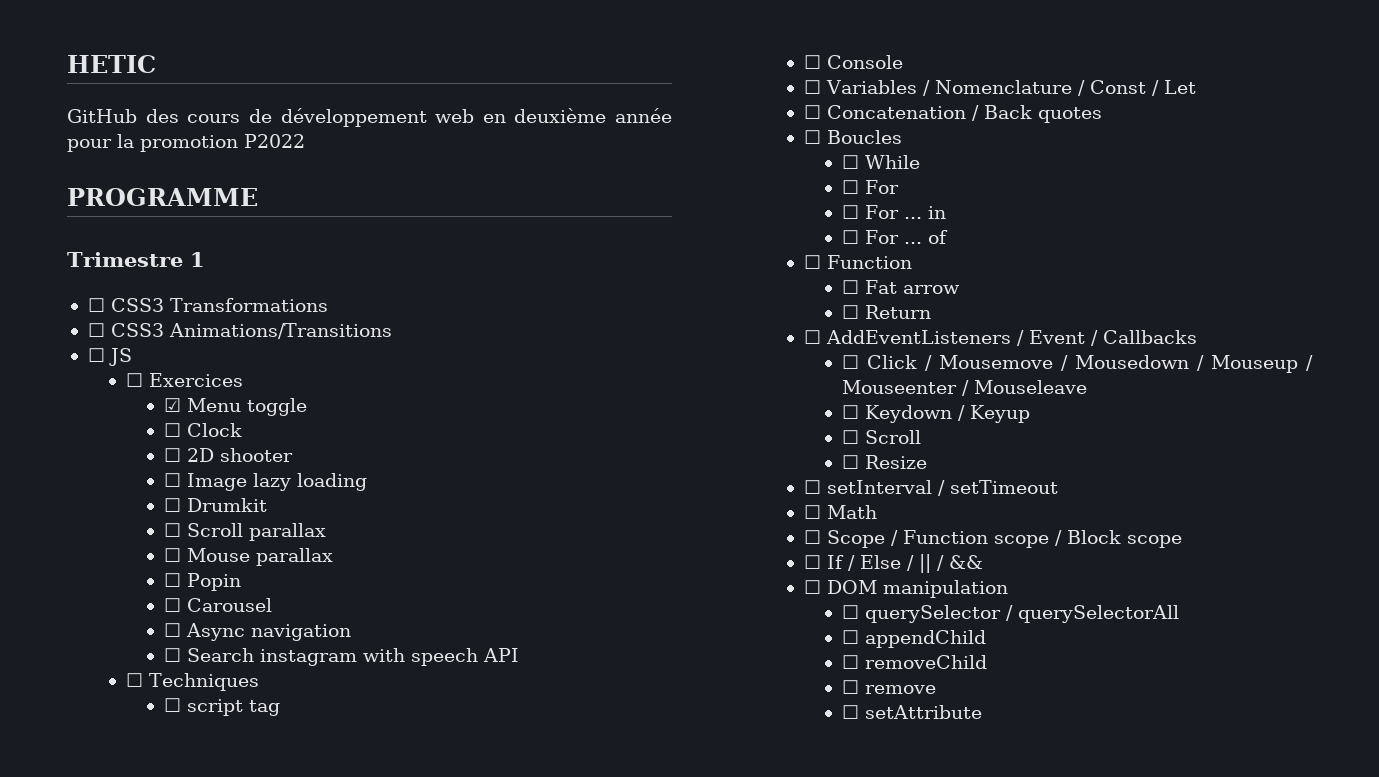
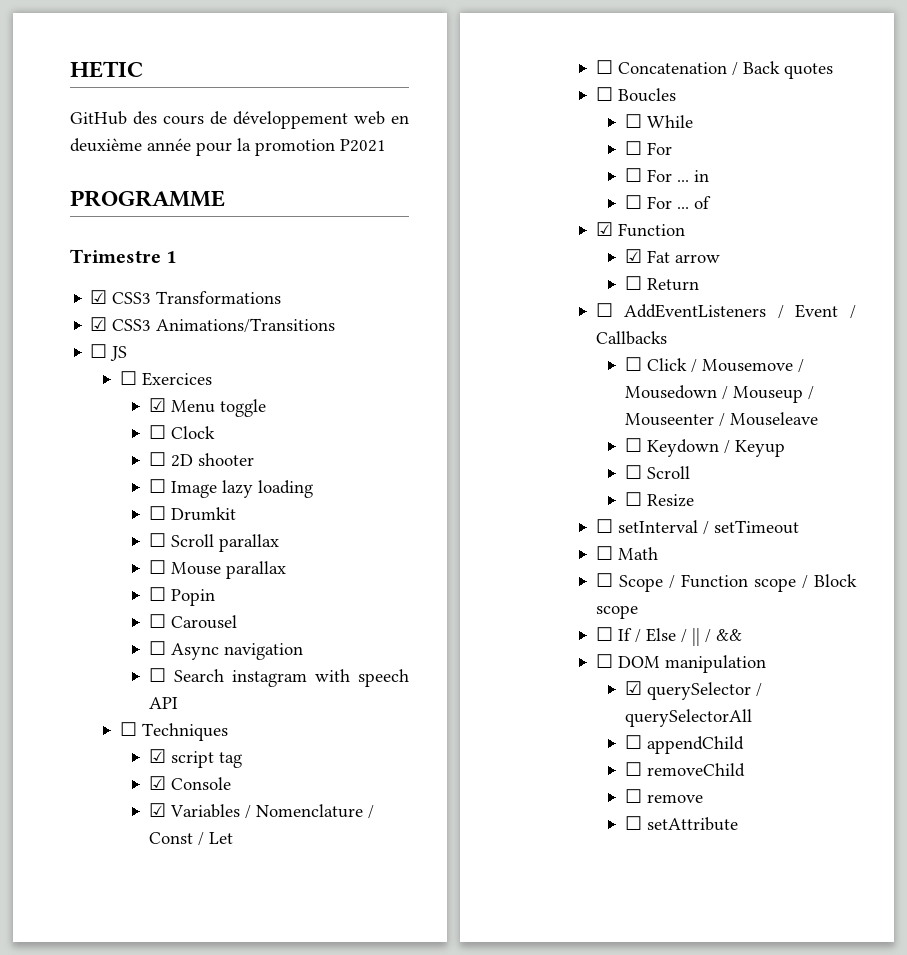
- GitHub des cours de développement web en deuxième année pour la promotion P2022
+ GitHub des cours de développement web en deuxième année pour la promotion P2021
- ☐ CSS3 Transformations
+ ☑ CSS3 Transformations
- ☐ CSS3 Animations/Transitions
+ ☑ CSS3 Animations/Transitions
- ☐ script tag
+ ☑ script tag
- ☐ Console
+ ☑ Console
- ☐ Variables / Nomenclature / Const / Let
+ ☑ Variables / Nomenclature / Const / Let
- ☐ Function
+ ☑ Function
- ☐ Fat arrow
+ ☑ Fat arrow
- ☐ querySelector / querySelectorAll
+ ☑ querySelector / querySelectorAll

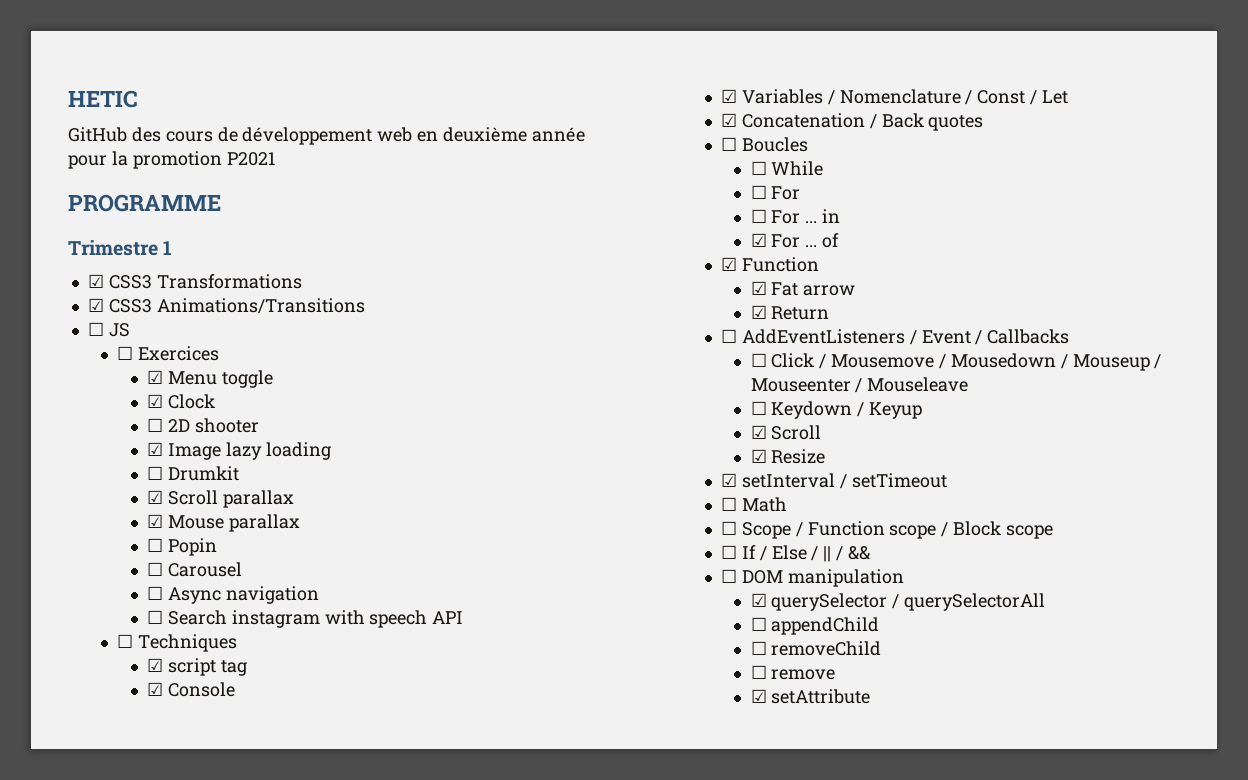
- ☐ Clock
+ ☑ Clock
- ☐ Image lazy loading
+ ☑ Image lazy loading
- ☐ Scroll parallax
+ ☑ Scroll parallax
- ☐ Mouse parallax
+ ☑ Mouse parallax
- ☐ Concatenation / Back quotes
+ ☑ Concatenation / Back quotes
- ☐ For ... of
+ ☑ For ... of
- ☐ Return
+ ☑ Return
  ☐ Keydown / Keyup
- ☐ Scroll
+ ☑ Scroll
- ☐ Resize
+ ☑ Resize
- ☐ setInterval / setTimeout
+ ☑ setInterval / setTimeout
- ☐ setAttribute
+ ☑ setAttribute

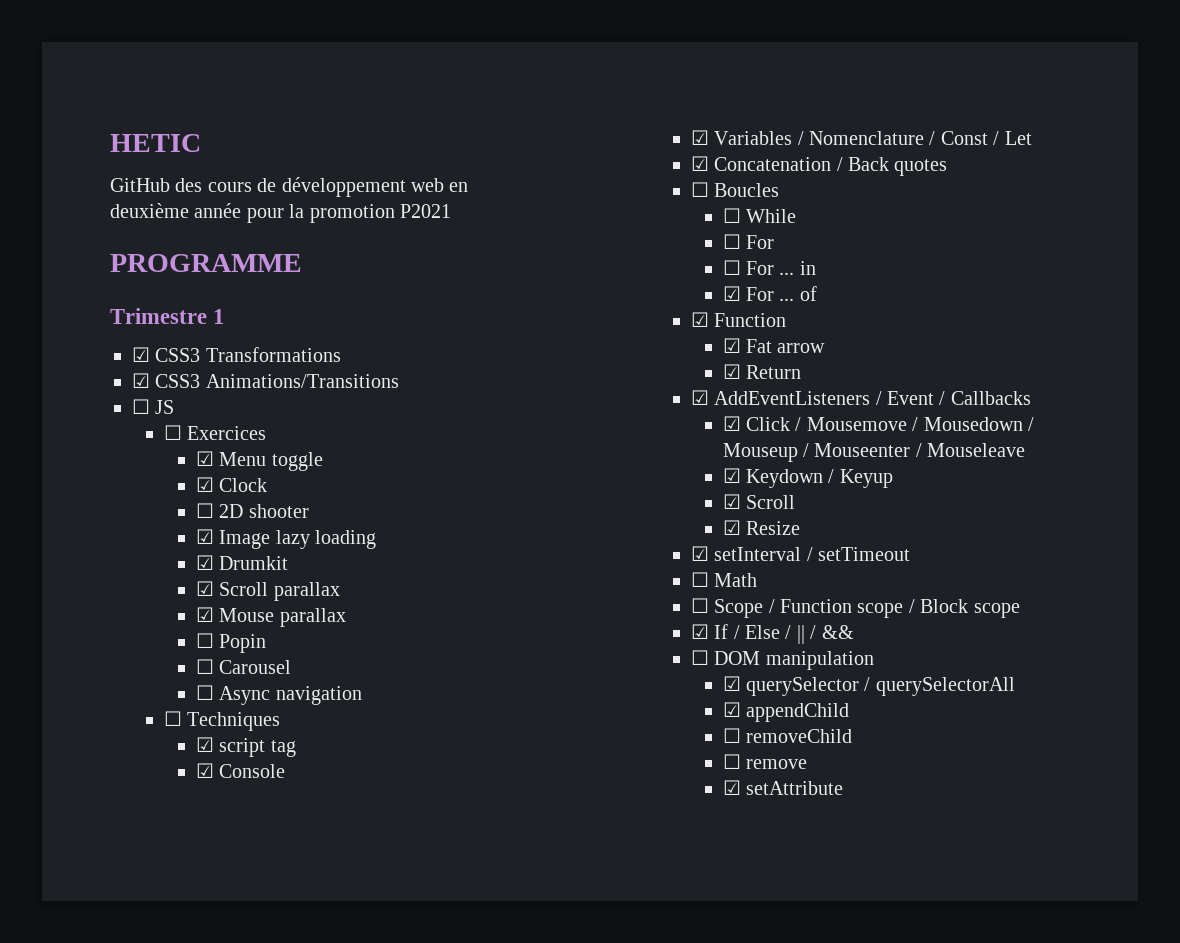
- ☐ Drumkit
+ ☑ Drumkit
- ☐ Search instagram with speech API
- ☐ AddEventListeners / Event / Callbacks
+ ☑ AddEventListeners / Event / Callbacks
- ☐ Click / Mousemove / Mousedown / Mouseup / Mouseenter / Mouseleave
+ ☑ Click / Mousemove / Mousedown / Mouseup / Mouseenter / Mouseleave
- ☐ Keydown / Keyup
+ ☑ Keydown / Keyup
- ☐ If / Else / || / &&
+ ☑ If / Else / || / &&
- ☐ appendChild
+ ☑ appendChild

